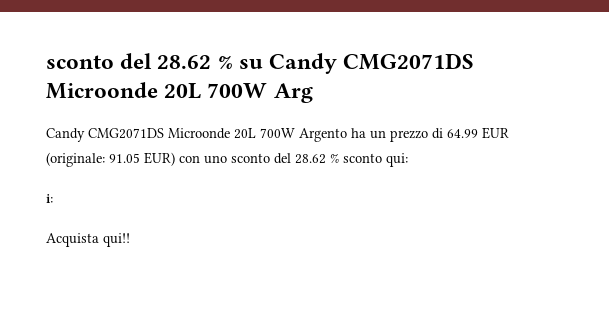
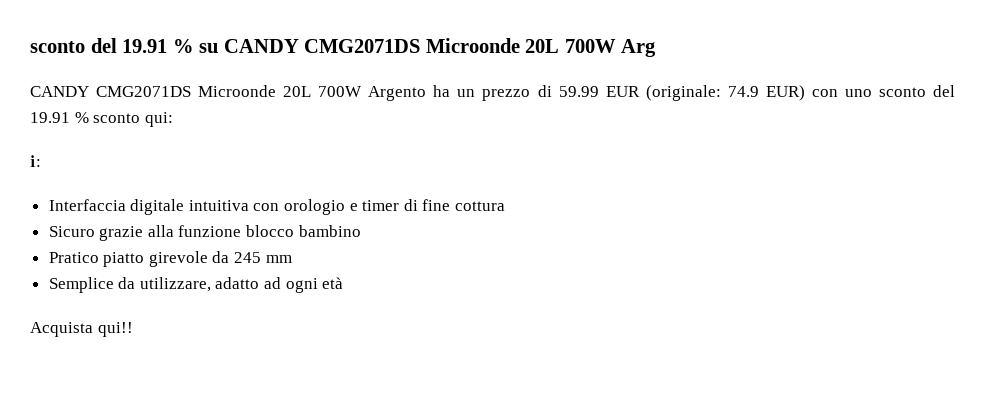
- sconto del 28.62 % su Candy CMG2071DS Microonde 20L 700W Arg
+ sconto del 19.91 % su CANDY CMG2071DS Microonde 20L 700W Arg
- Candy CMG2071DS Microonde 20L 700W Argento ha un prezzo di 64.99 EUR (originale: 91.05 EUR) con uno sconto del 28.62 % sconto qui:
+ CANDY CMG2071DS Microonde 20L 700W Argento ha un prezzo di 59.99 EUR (originale: 74.9 EUR) con uno sconto del 19.91 % sconto qui:
+ Interfaccia digitale intuitiva con orologio e timer di fine cottura
+ Sicuro grazie alla funzione blocco bambino
+ Pratico piatto girevole da 245 mm
+ Semplice da utilizzare, adatto ad ogni età

